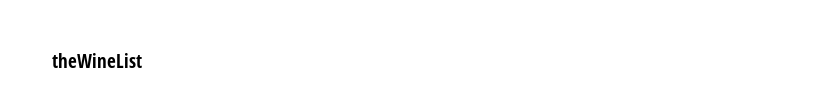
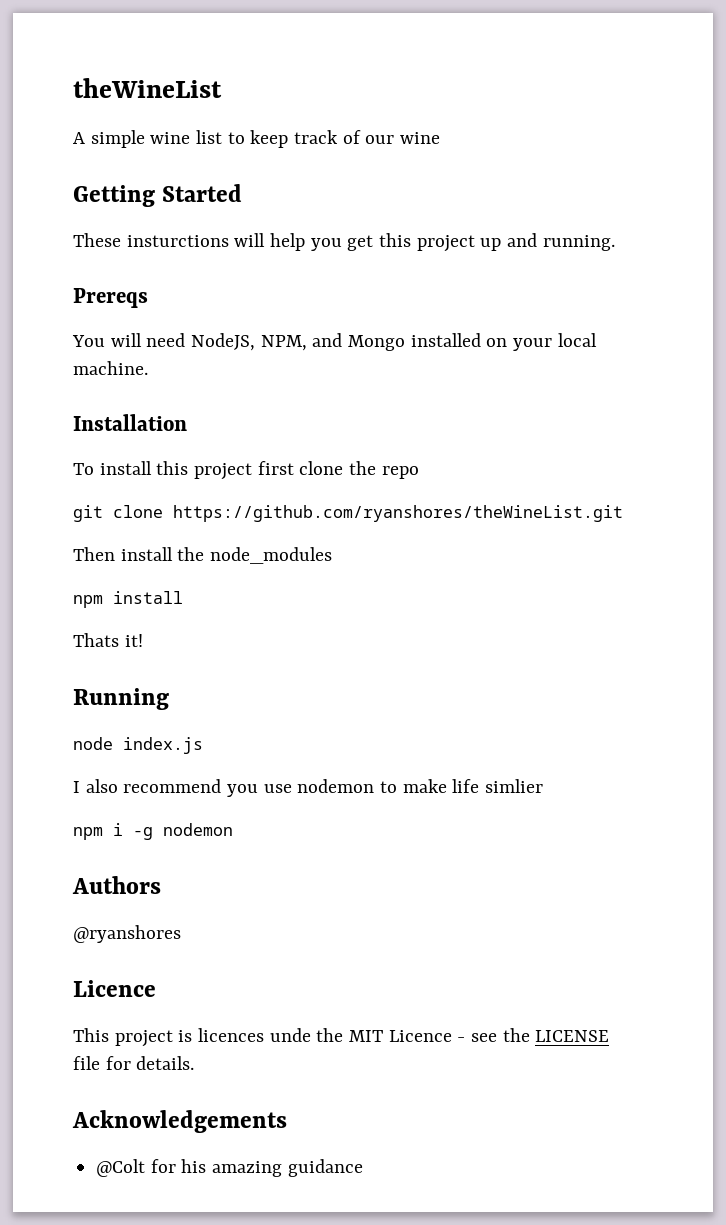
+ A simple wine list to keep track of our wine
+ Getting Started
+ These insturctions will help you get this project up and running.
+ Prereqs
+ You will need NodeJS, NPM, and Mongo installed on your local machine.
+ Installation
+ To install this project first clone the repo
+ git clone https://github.com/ryanshores/theWineList.git
+ Then install the node_modules
+ npm install
+ Thats it!
+ Running
+ node index.js
+ I also recommend you use nodemon to make life simlier
+ npm i -g nodemon
+ Authors
+ @ryanshores
+ Licence
+ This project is licences unde the MIT Licence - see the LICENSE file for details.
+ Acknowledgements
+ @Colt for his amazing guidance

